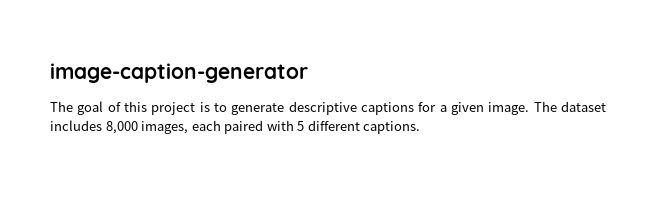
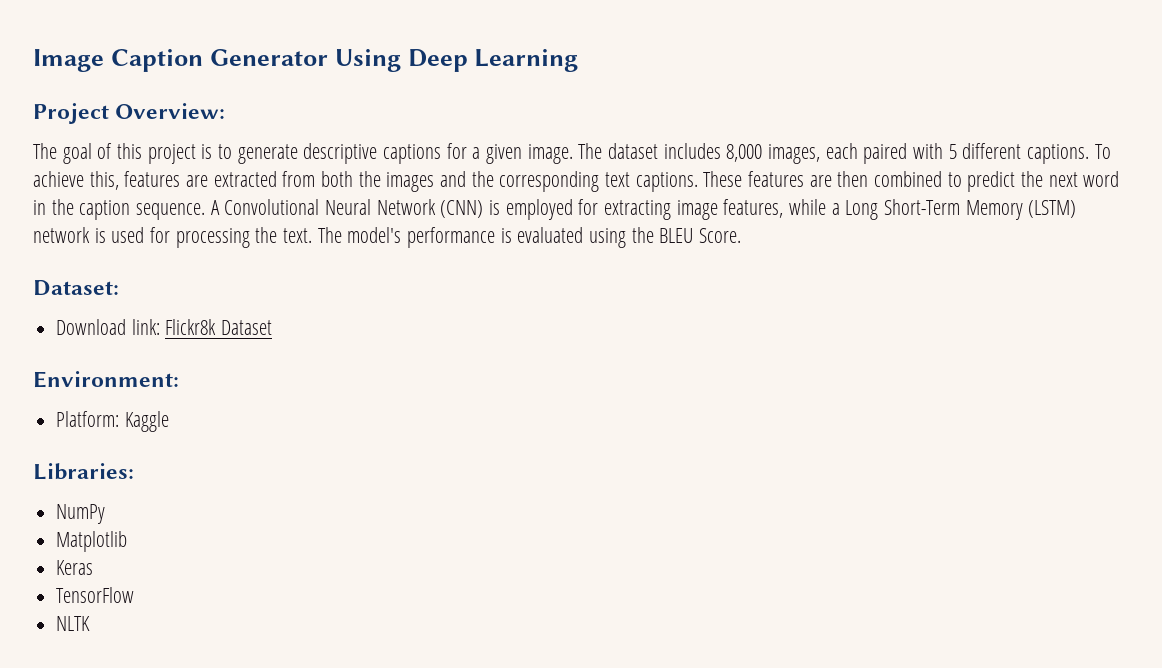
- image-caption-generator
+ Image Caption Generator Using Deep Learning
+ Project Overview:
+ To achieve this, features are extracted from both the images and the corresponding text captions. These features are then combined to predict the next word in the caption sequence. A Convolutional Neural Network (CNN) is employed for extracting image features, while a Long Short-Term Memory (LSTM) network is used for processing the text. The model's performance is evaluated using the BLEU Score.
+ Dataset:
+ Download link: Flickr8k Dataset
+ Environment:
+ Platform: Kaggle
+ Libraries:
+ NumPy
+ Matplotlib
+ Keras
+ TensorFlow
+ NLTK

